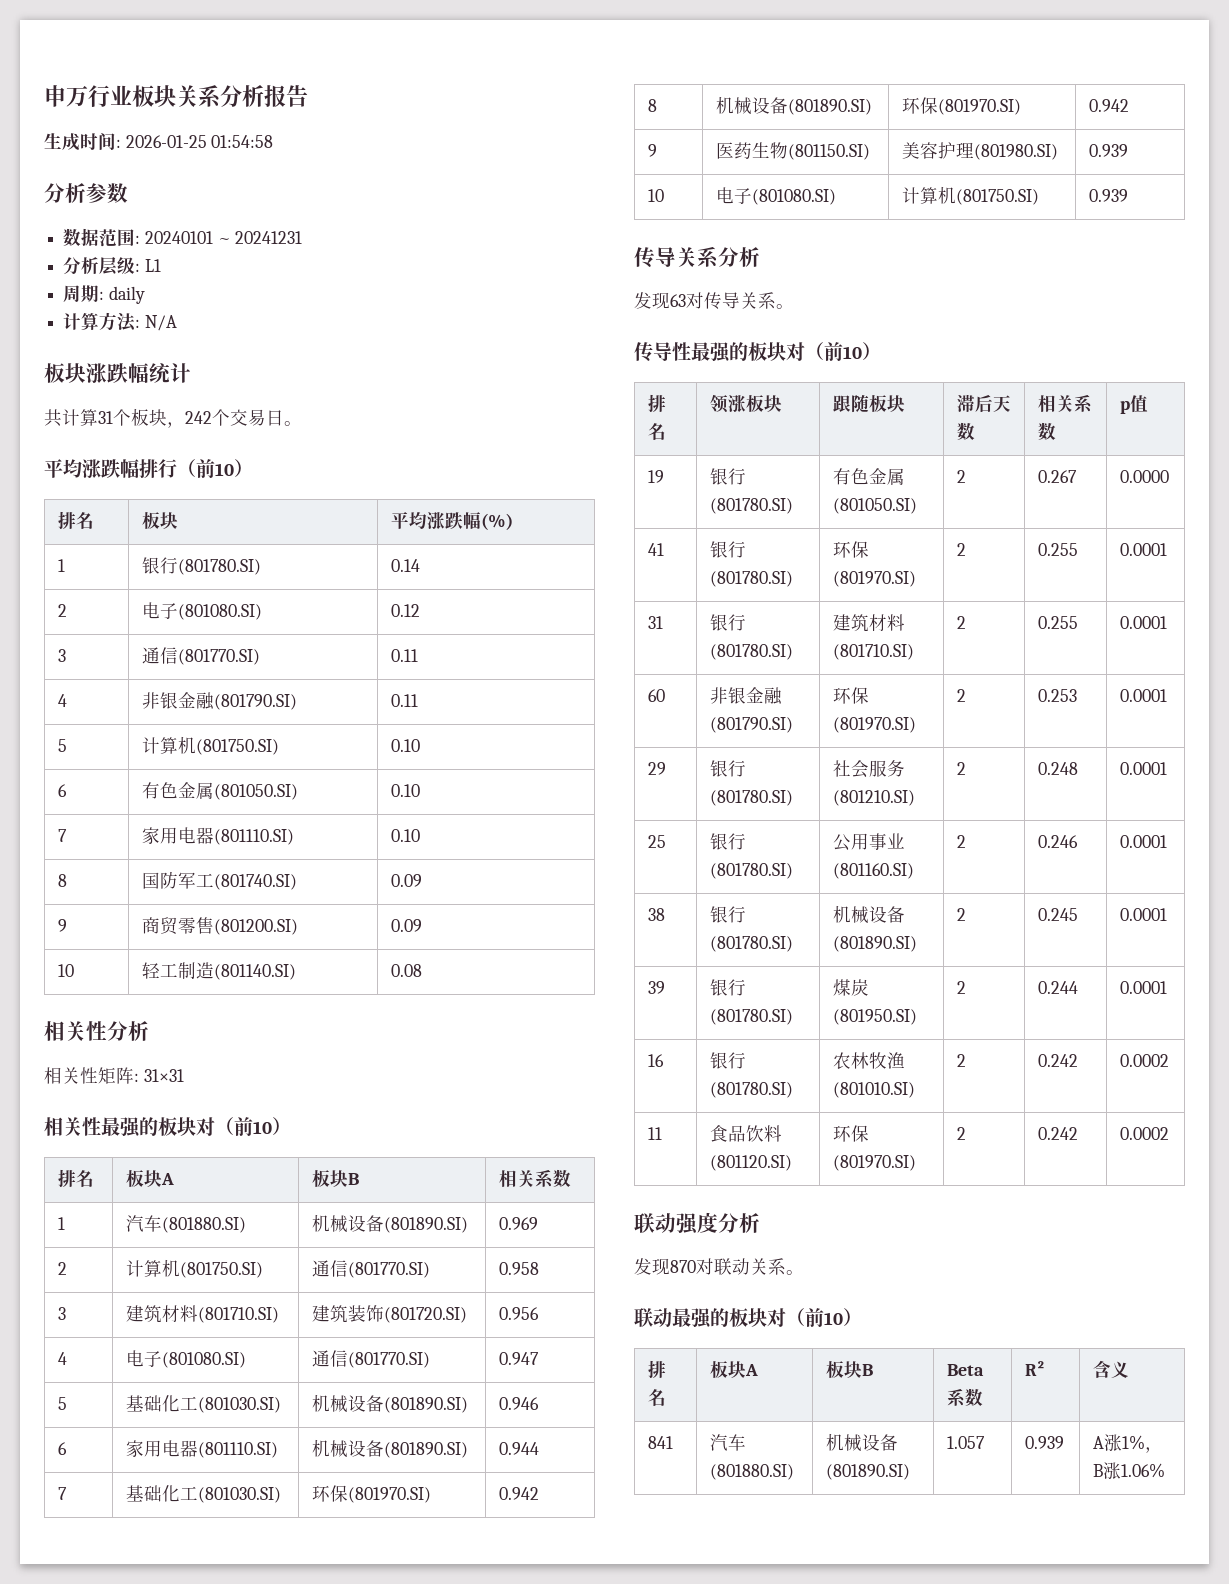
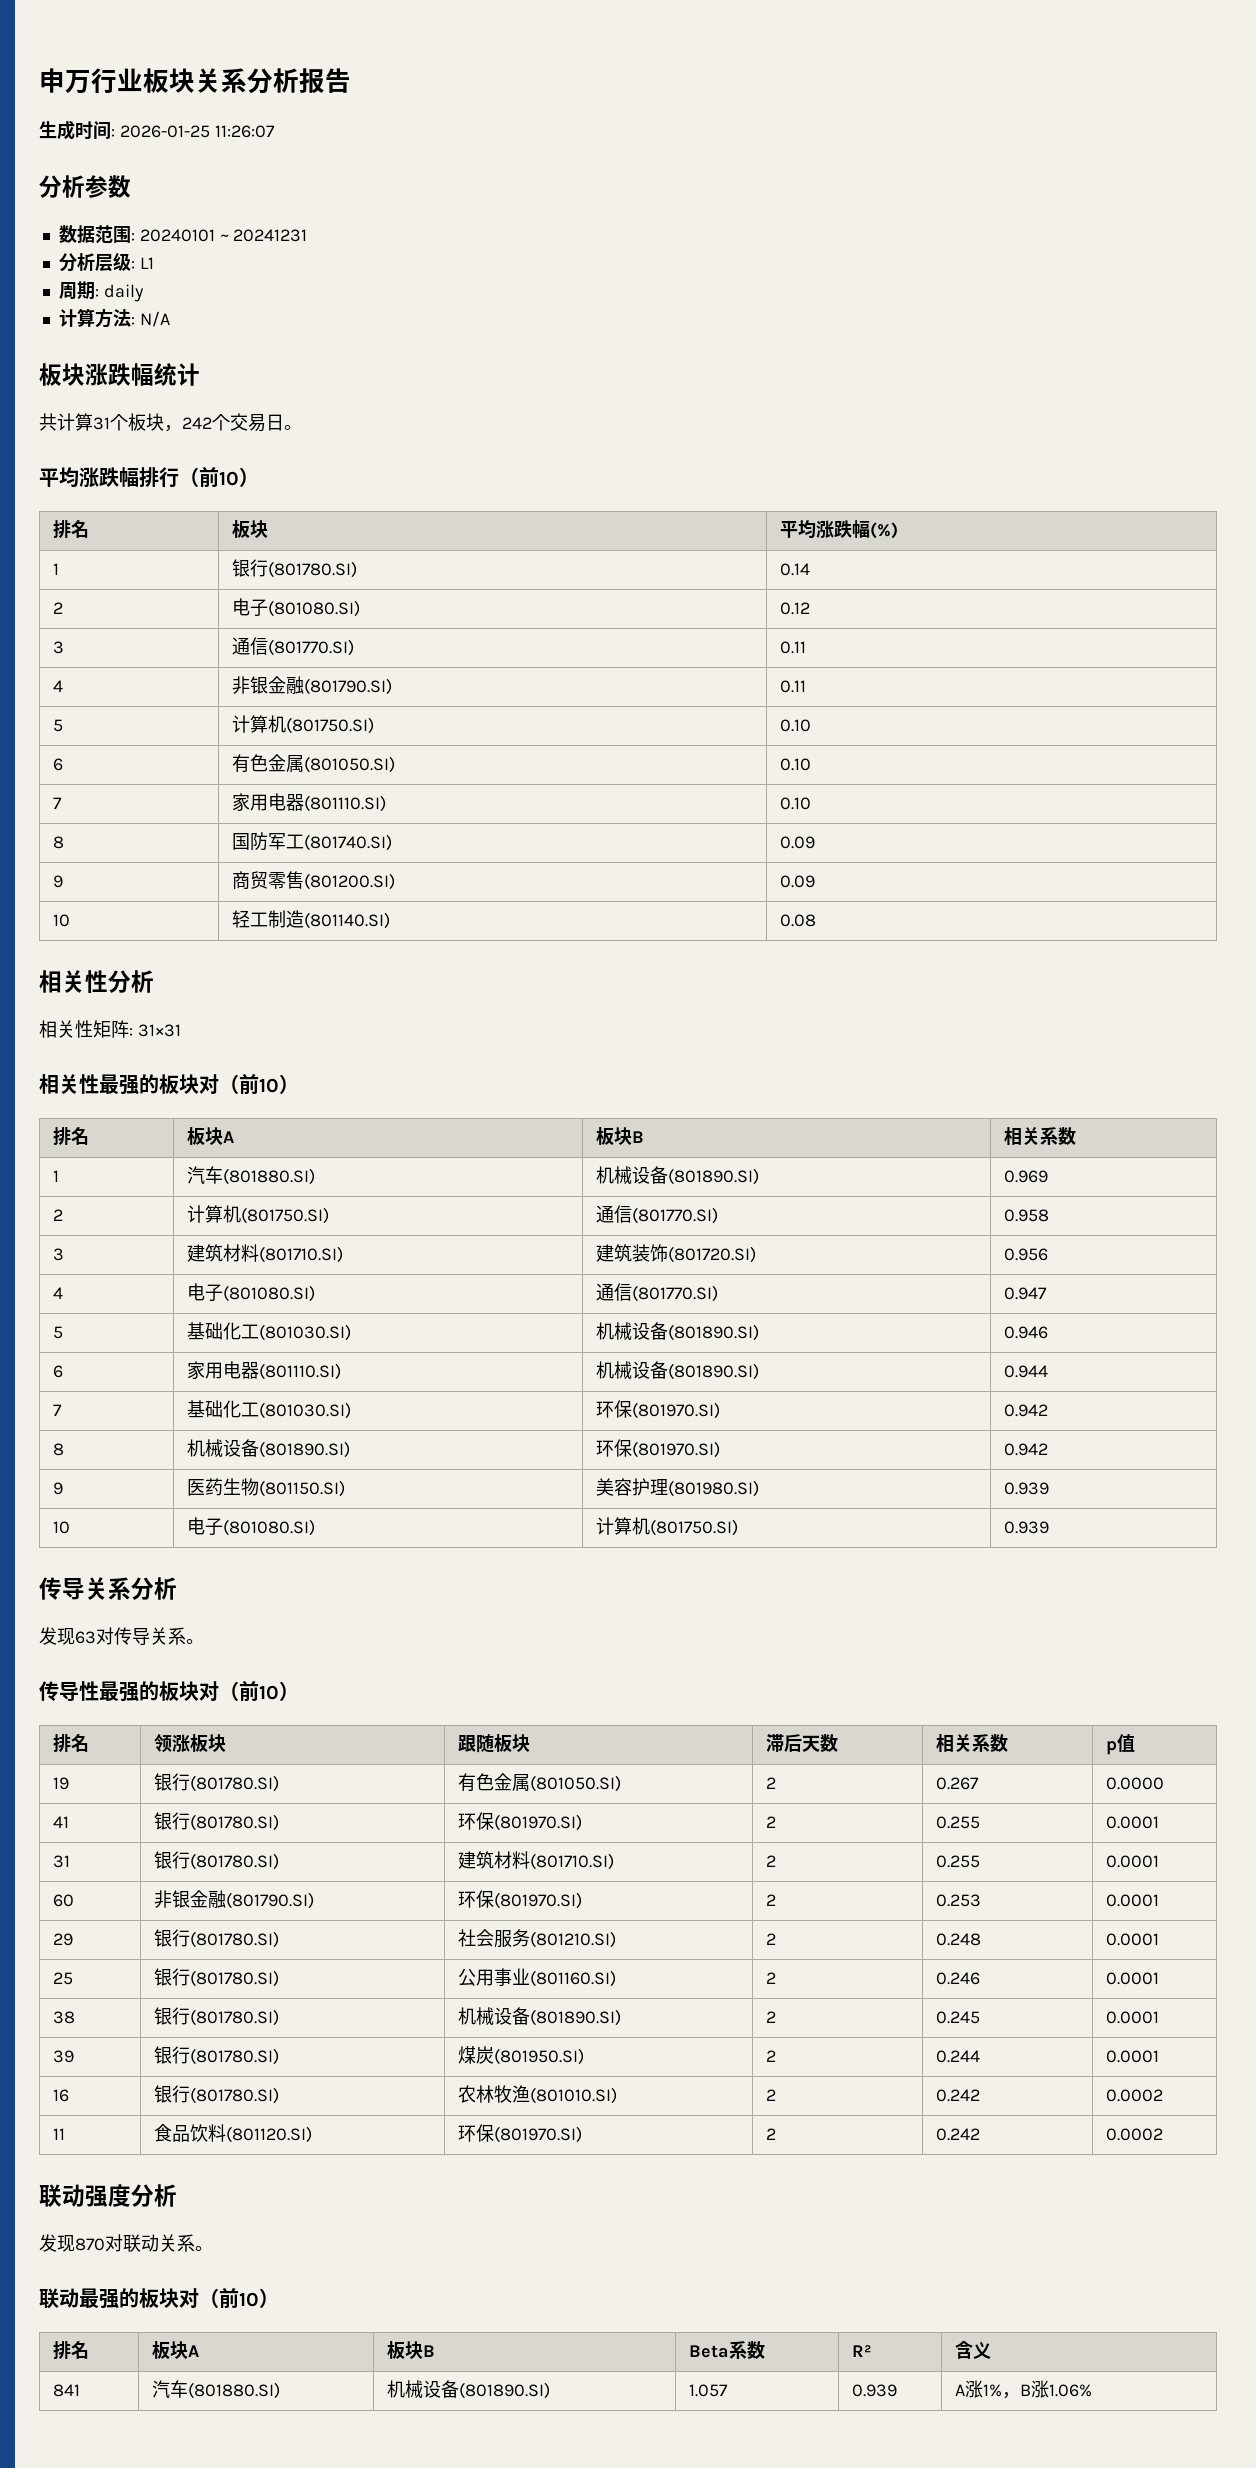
- 生成时间: 2026-01-25 01:54:58
+ 生成时间: 2026-01-25 11:26:07

